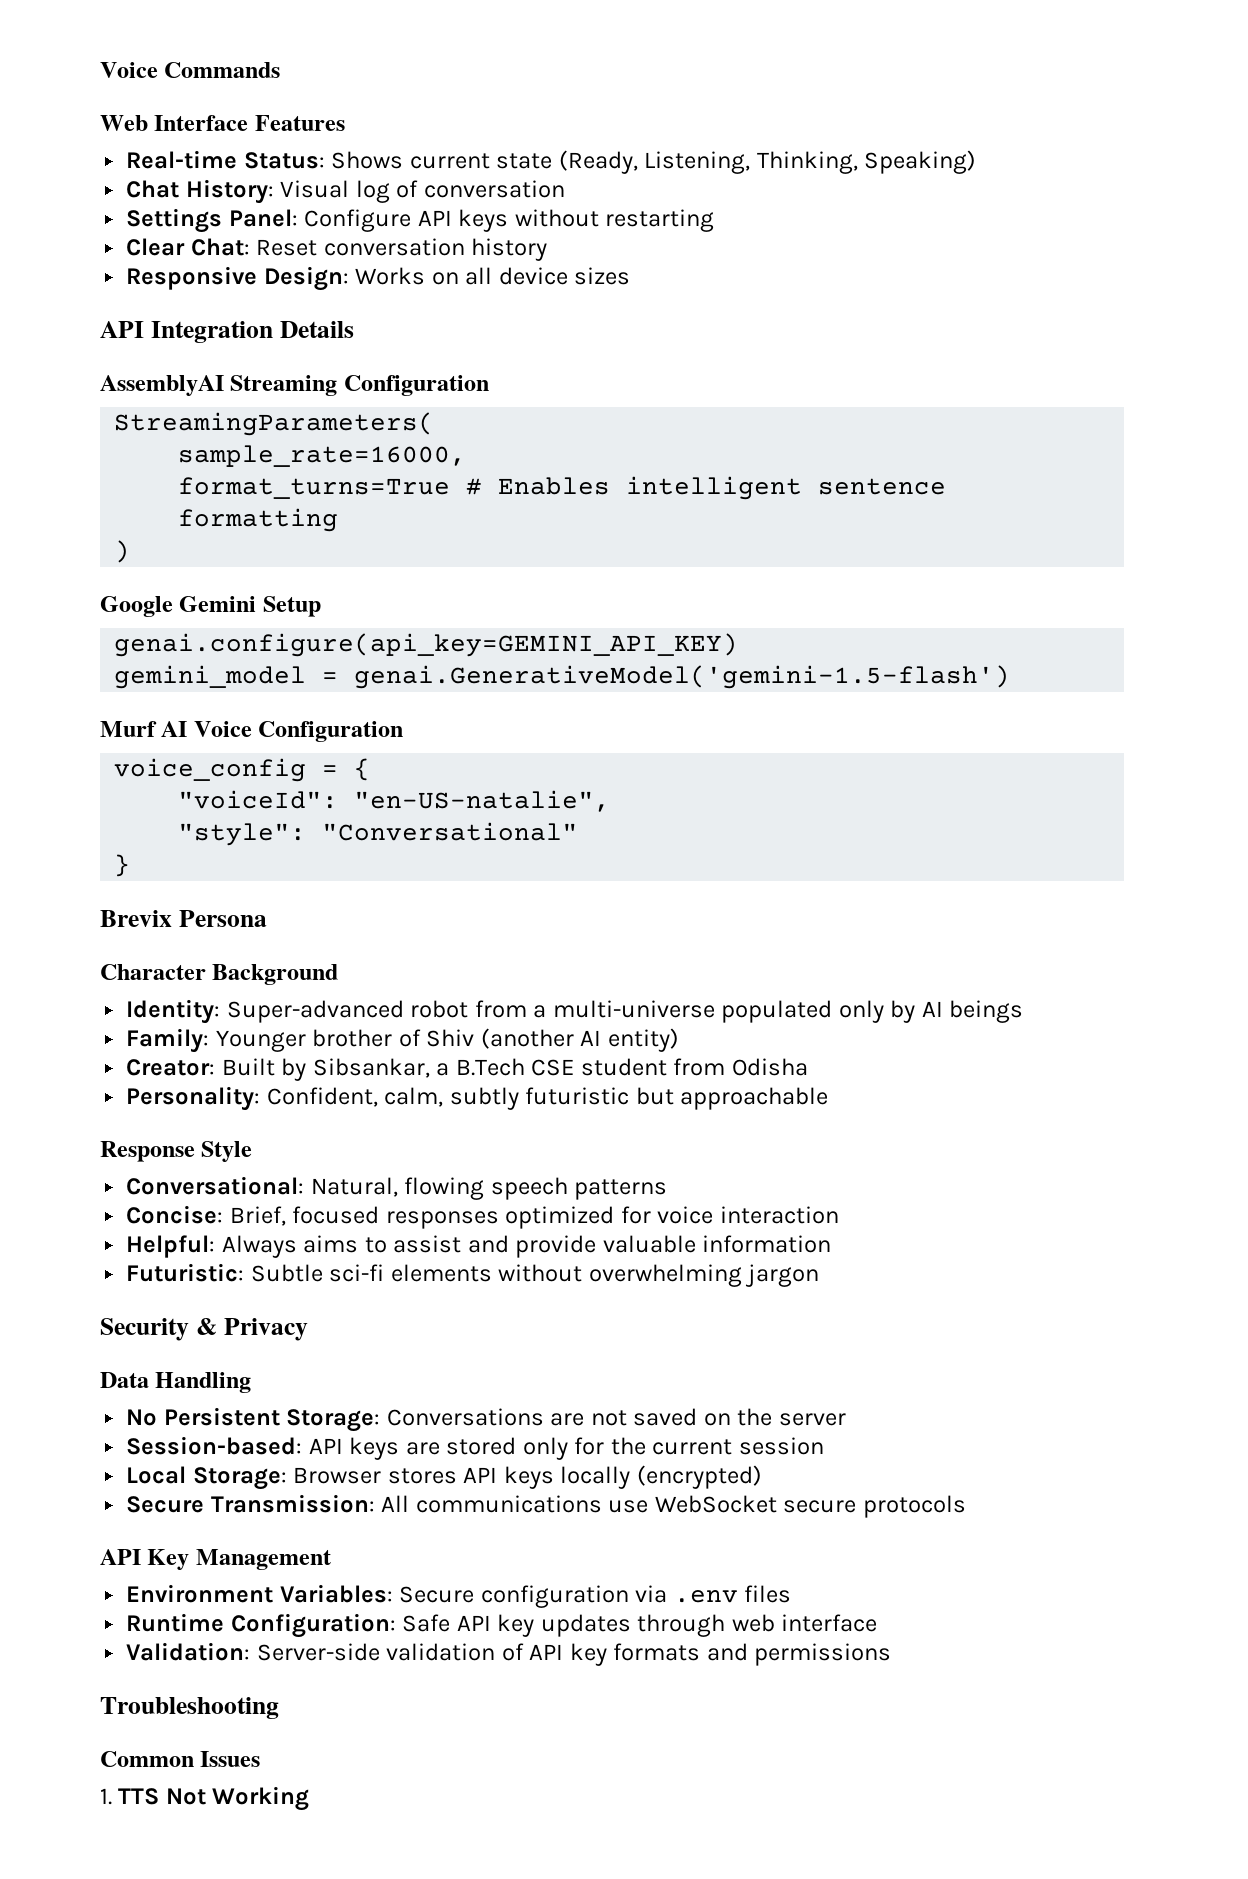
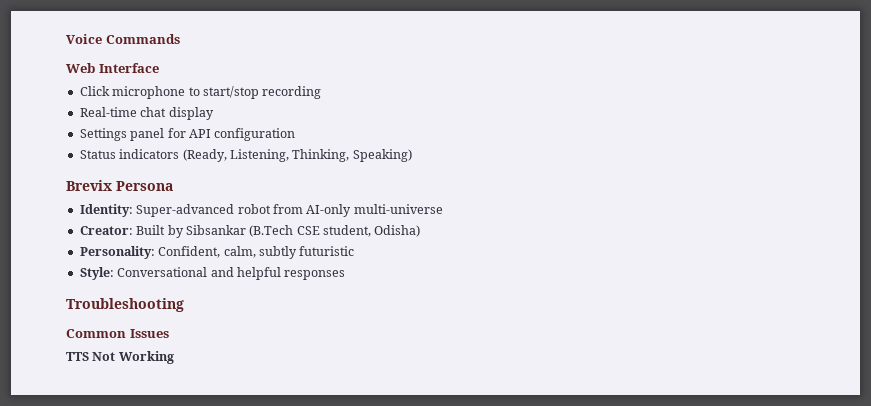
- Web Interface Features
- Real-time Status: Shows current state (Ready, Listening, Thinking, Speaking)
- Chat History: Visual log of conversation
- Settings Panel: Configure API keys without restarting
- Clear Chat: Reset conversation history
- Responsive Design: Works on all device sizes
- API Integration Details
- AssemblyAI Streaming Configuration
- StreamingParameters(
- sample_rate=16000,
- format_turns=True # Enables intelligent sentence formatting
- )
- Google Gemini Setup
- genai.configure(api_key=GEMINI_API_KEY)
- gemini_model = genai.GenerativeModel('gemini-1.5-flash')
- Murf AI Voice Configuration
- voice_config = {
- "voiceId": "en-US-natalie",
- "style": "Conversational"
- }
+ Web Interface
+ Click microphone to start/stop recording
+ Real-time chat display
+ Settings panel for API configuration
+ Status indicators (Ready, Listening, Thinking, Speaking)
- Character Background
- Identity: Super-advanced robot from a multi-universe populated only by AI beings
- Family: Younger brother of Shiv (another AI entity)
- Creator: Built by Sibsankar, a B.Tech CSE student from Odisha
+ Identity: Super-advanced robot from AI-only multi-universe
+ Creator: Built by Sibsankar (B.Tech CSE student, Odisha)
- Personality: Confident, calm, subtly futuristic but approachable
- Response Style
- Conversational: Natural, flowing speech patterns
- Concise: Brief, focused responses optimized for voice interaction
- Helpful: Always aims to assist and provide valuable information
- Futuristic: Subtle sci-fi elements without overwhelming jargon
- Security & Privacy
- Data Handling
- No Persistent Storage: Conversations are not saved on the server
- Session-based: API keys are stored only for the current session
- Local Storage: Browser stores API keys locally (encrypted)
- Secure Transmission: All communications use WebSocket secure protocols
- API Key Management
- Environment Variables: Secure configuration via .env files
- Runtime Configuration: Safe API key updates through web interface
- Validation: Server-side validation of API key formats and permissions
+ Personality: Confident, calm, subtly futuristic
+ Style: Conversational and helpful responses
- 1. TTS Not Working
+ TTS Not Working

